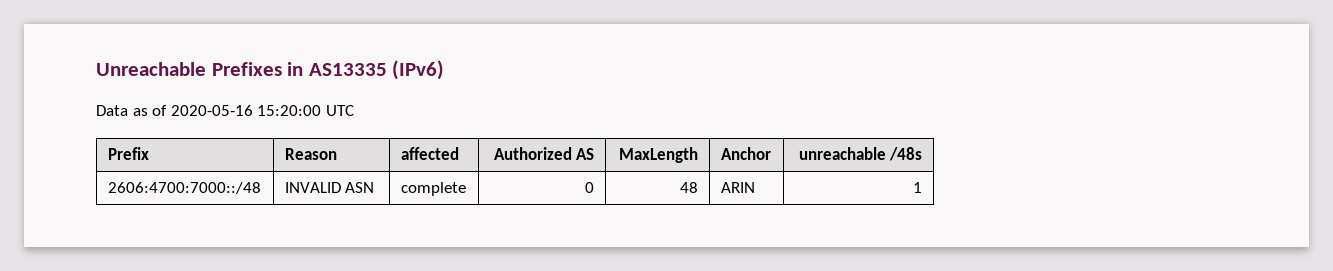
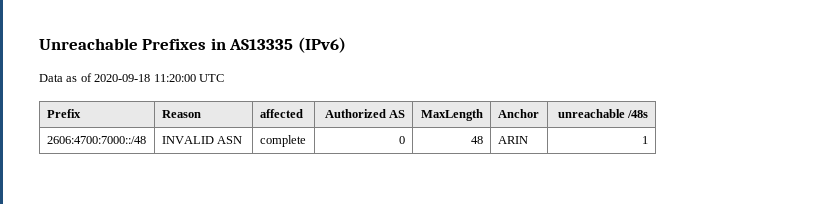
- Data as of 2020-05-16 15:20:00 UTC
+ Data as of 2020-09-18 11:20:00 UTC

